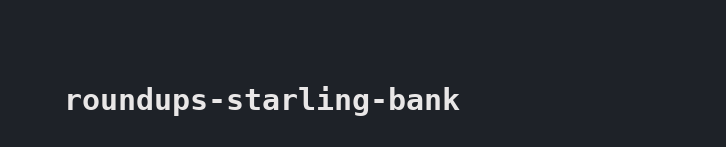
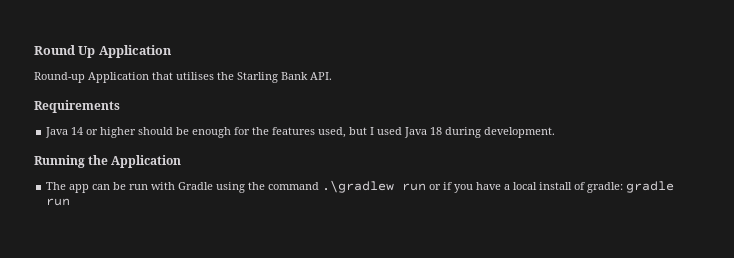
- roundups-starling-bank
+ Round Up Application
+ Round-up Application that utilises the Starling Bank API.
+ Requirements
+ Java 14 or higher should be enough for the features used, but I used Java 18 during development.
+ Running the Application
+ The app can be run with Gradle using the command .\gradlew run or if you have a local install of gradle: gradle run

